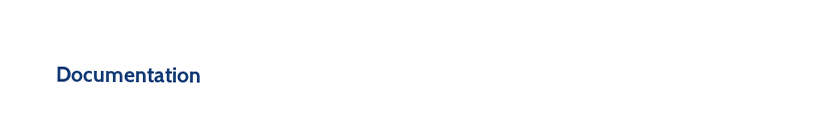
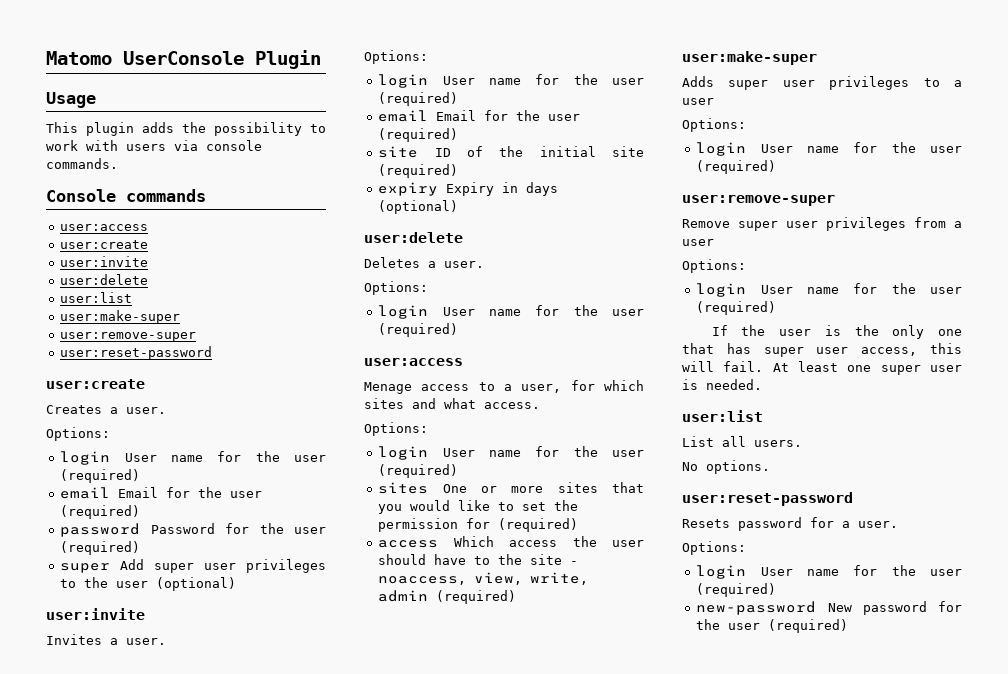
- Documentation
+ Matomo UserConsole Plugin
+ Usage
+ This plugin adds the possibility to work with users via console commands.
+ Console commands
+ user:access
+ user:create
+ user:invite
+ user:delete
+ user:list
+ user:make-super
+ user:remove-super
+ user:reset-password
+ user:create
+ Creates a user.
+ Options:
+ login User name for the user (required)
+ email Email for the user (required)
+ password Password for the user (required)
+ super Add super user privileges to the user (optional)
+ user:invite
+ Invites a user.
+ Options:
+ login User name for the user (required)
+ email Email for the user (required)
+ site ID of the initial site (required)
+ expiry Expiry in days (optional)
+ user:delete
+ Deletes a user.
+ Options:
+ login User name for the user (required)
+ user:access
+ Menage access to a user, for which sites and what access.
+ Options:
+ login User name for the user (required)
+ sites One or more sites that you would like to set the permission for (required)
+ access Which access the user should have to the site - noaccess, view, write, admin (required)
+ user:make-super
+ Adds super user privileges to a user
+ Options:
+ login User name for the user (required)
+ user:remove-super
+ Remove super user privileges from a user
+ Options:
+ login User name for the user (required)
+ If the user is the only one that has super user access, this will fail. At least one super user is needed.
+ user:list
+ List all users.
+ No options.
+ user:reset-password
+ Resets password for a user.
+ Options:
+ login User name for the user (required)
+ new-password New password for the user (required)

